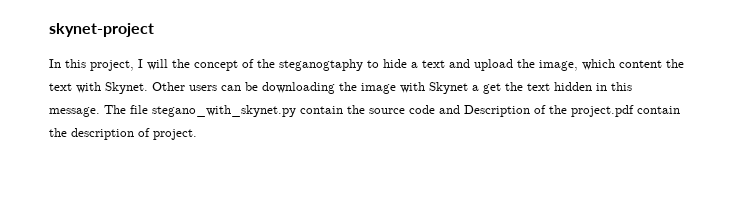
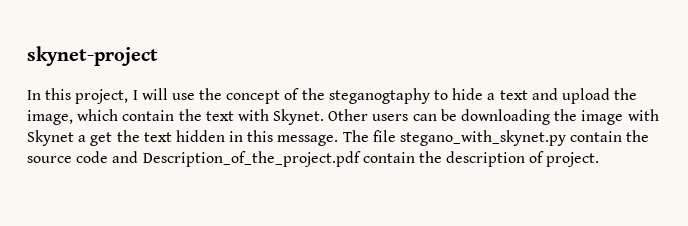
- In this project, I will the concept of the steganogtaphy to hide a text and upload the image, which content the text with Skynet.
+ In this project, I will use the concept of the steganogtaphy to hide a text and upload the image, which contain the text with Skynet.
- The file stegano_with_skynet.py contain the source code and Description of the project.pdf contain the description of project.
+ The file stegano_with_skynet.py contain the source code and Description_of_the_project.pdf contain the description of project.

